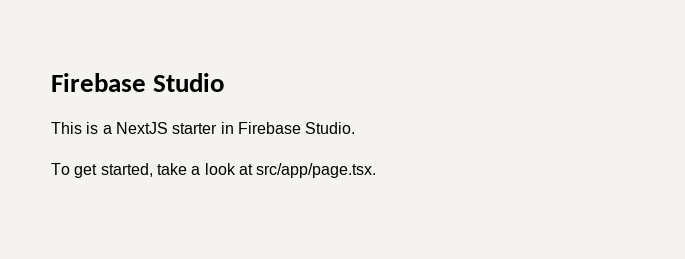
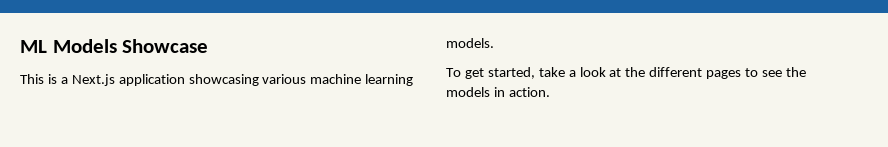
- Firebase Studio
+ ML Models Showcase
- This is a NextJS starter in Firebase Studio.
+ This is a Next.js application showcasing various machine learning models.
- To get started, take a look at src/app/page.tsx.
+ To get started, take a look at the different pages to see the models in action.

